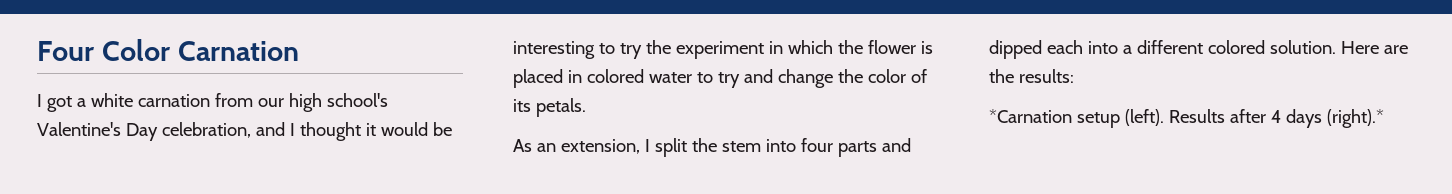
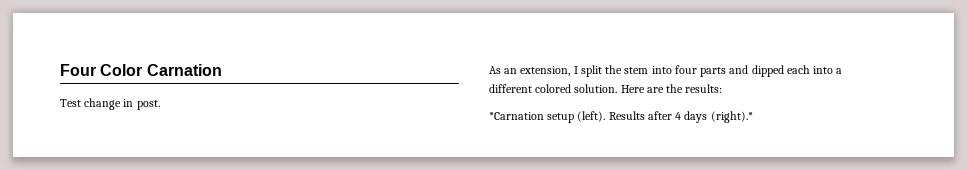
- I got a white carnation from our high school's Valentine's Day celebration, and I thought it would be interesting to try the experiment in which the flower is placed in colored water to try and change the color of its petals.
+ Test change in post.

